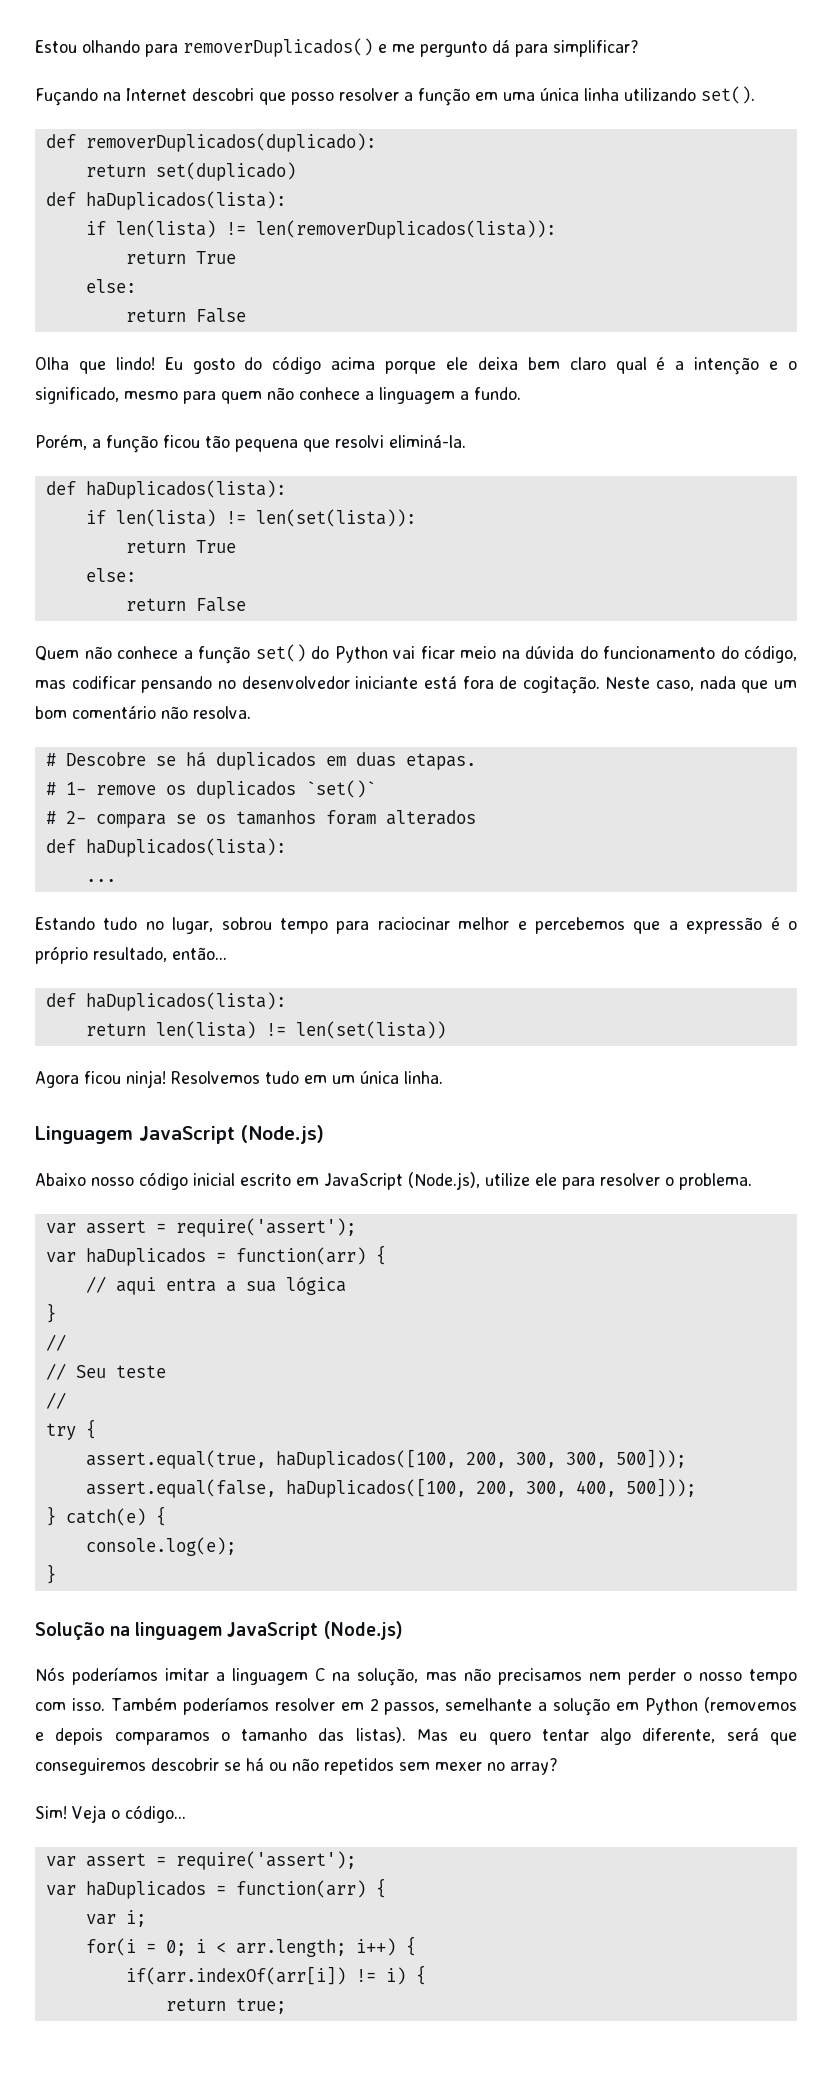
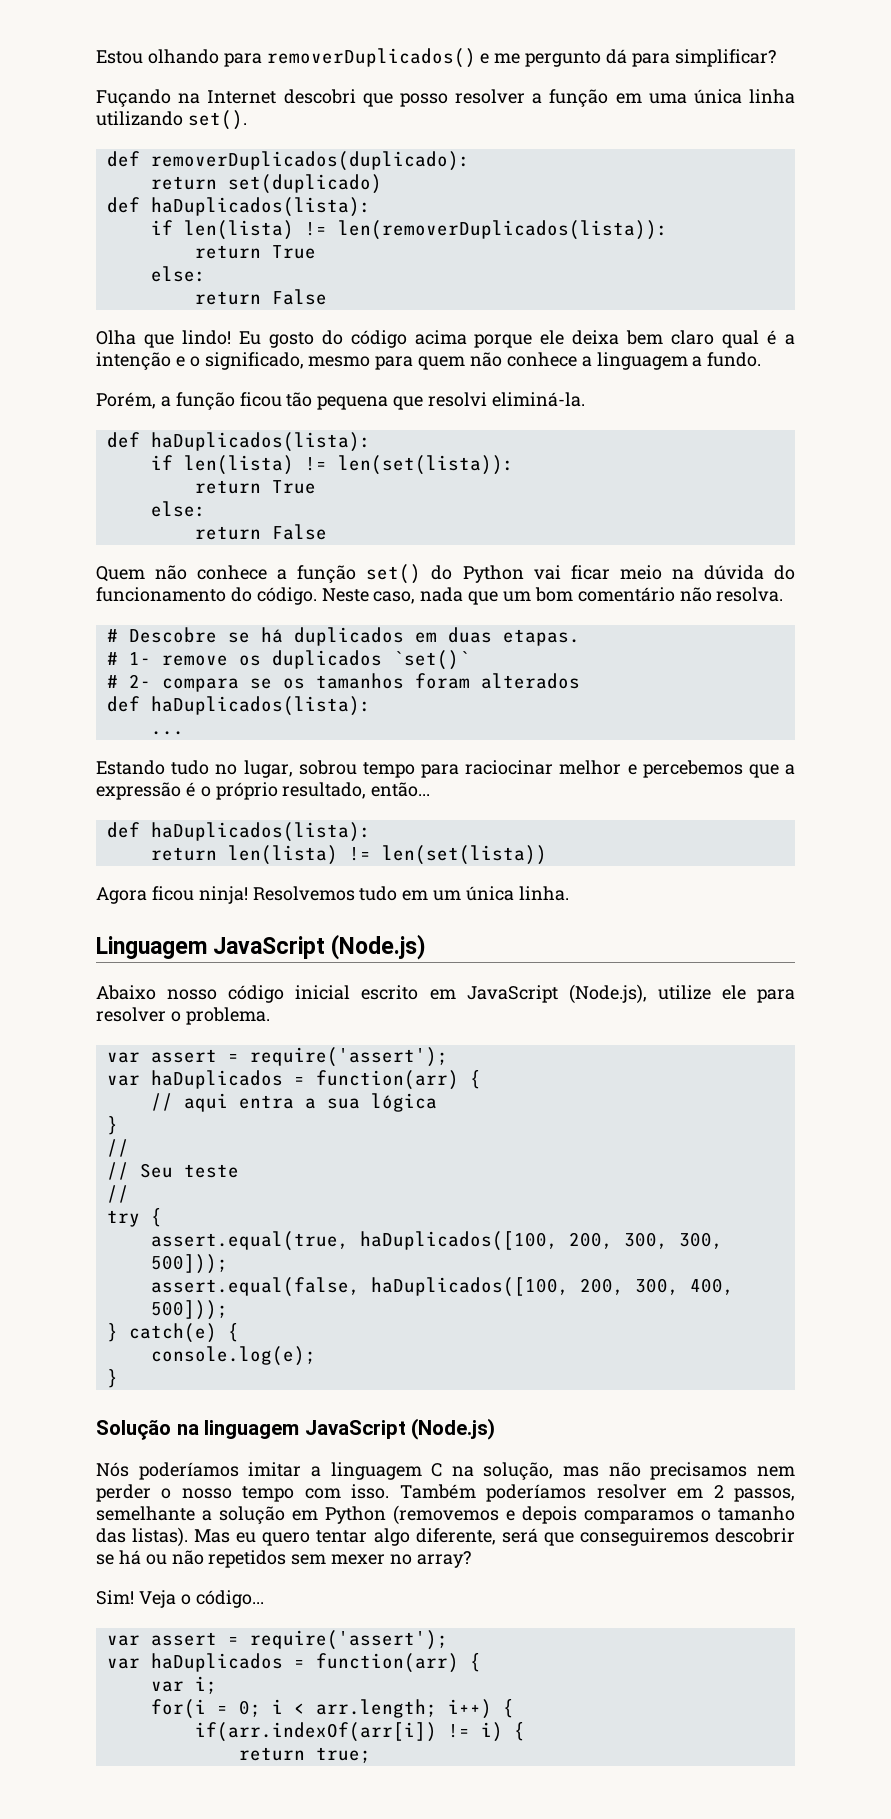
- Quem não conhece a função set() do Python vai ficar meio na dúvida do funcionamento do código, mas codificar pensando no desenvolvedor iniciante está fora de cogitação.
+ Quem não conhece a função set() do Python vai ficar meio na dúvida do funcionamento do código.

